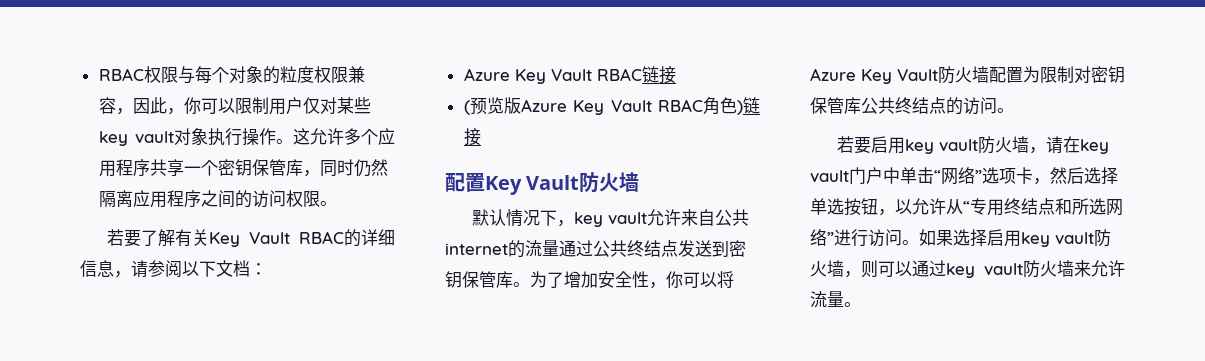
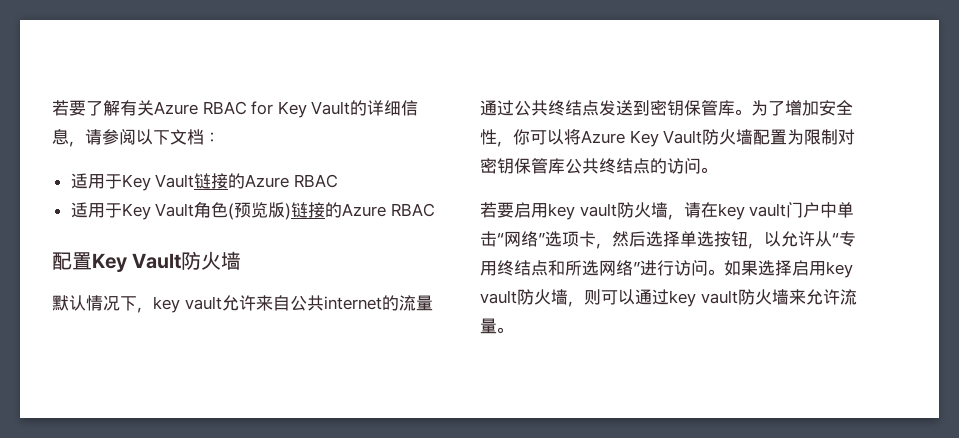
- RBAC权限与每个对象的粒度权限兼容，因此，你可以限制用户仅对某些key vault对象执行操作。这允许多个应用程序共享一个密钥保管库，同时仍然隔离应用程序之间的访问权限。
- 若要了解有关Key Vault RBAC的详细信息，请参阅以下文档：
+ 若要了解有关Azure RBAC for Key Vault的详细信息，请参阅以下文档：
- Azure Key Vault RBAC链接
- (预览版Azure Key Vault RBAC角色)链接
+ 适用于Key Vault链接的Azure RBAC
+ 适用于Key Vault角色(预览版)链接的Azure RBAC

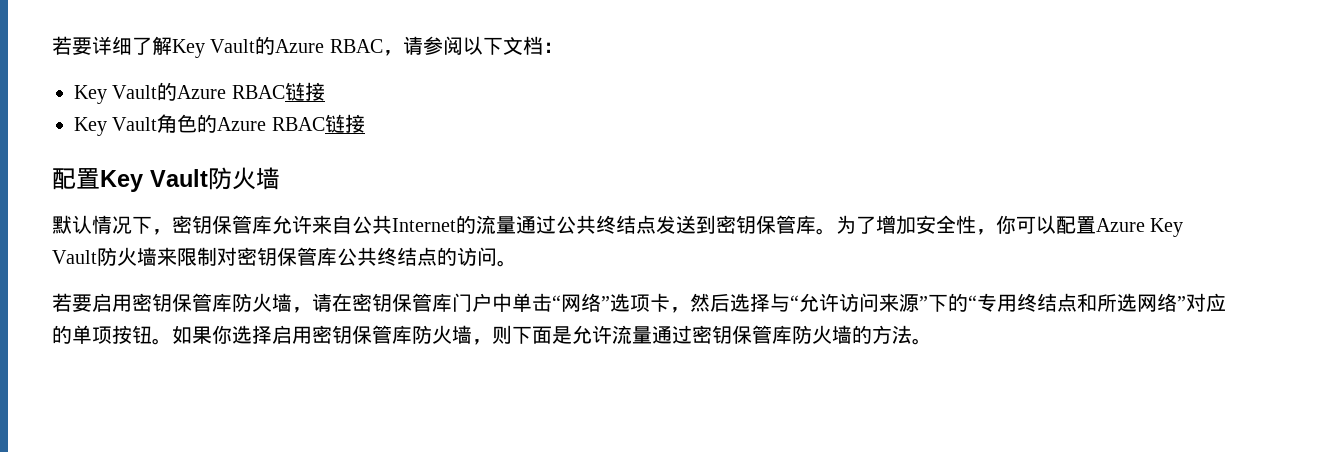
- 若要了解有关Azure RBAC for Key Vault的详细信息，请参阅以下文档：
+ 若要详细了解Key Vault的Azure RBAC，请参阅以下文档：
- 适用于Key Vault链接的Azure RBAC
- 适用于Key Vault角色(预览版)链接的Azure RBAC
+ Key Vault的Azure RBAC链接
+ Key Vault角色的Azure RBAC链接
- 默认情况下，key vault允许来自公共internet的流量通过公共终结点发送到密钥保管库。
+ 默认情况下，密钥保管库允许来自公共Internet的流量通过公共终结点发送到密钥保管库。
- 为了增加安全性，你可以将Azure Key Vault防火墙配置为限制对密钥保管库公共终结点的访问。
+ 为了增加安全性，你可以配置Azure Key Vault防火墙来限制对密钥保管库公共终结点的访问。
- 若要启用key vault防火墙，请在key vault门户中单击“网络”选项卡，然后选择单选按钮，以允许从“专用终结点和所选网络”进行访问。如果选择启用key vault防火墙，则可以通过key vault防火墙来允许流量。
+ 若要启用密钥保管库防火墙，请在密钥保管库门户中单击“网络”选项卡，然后选择与“允许访问来源”下的“专用终结点和所选网络”对应的单项按钮。如果你选择启用密钥保管库防火墙，则下面是允许流量通过密钥保管库防火墙的方法。

